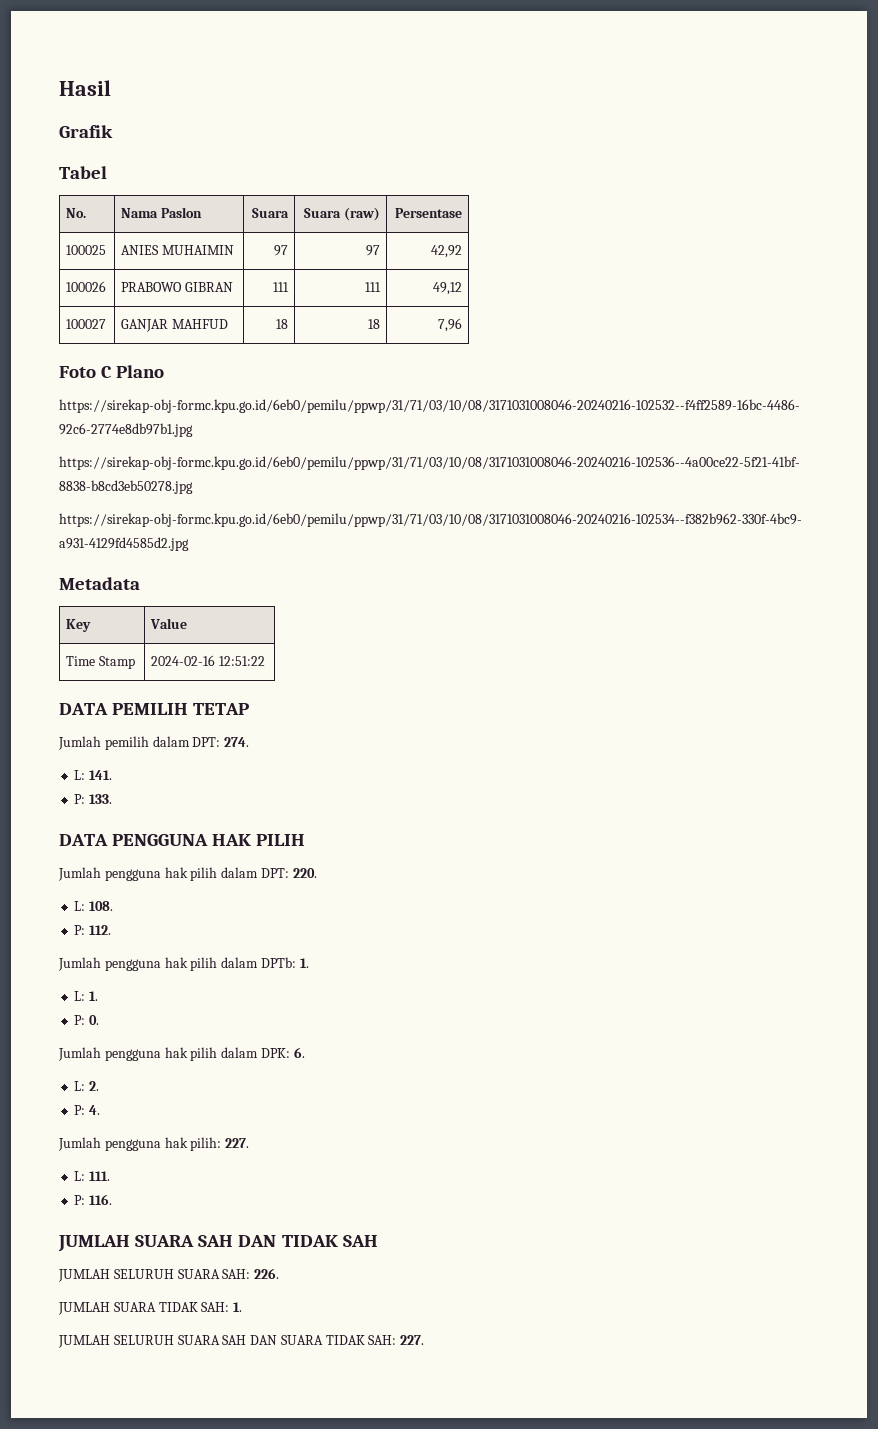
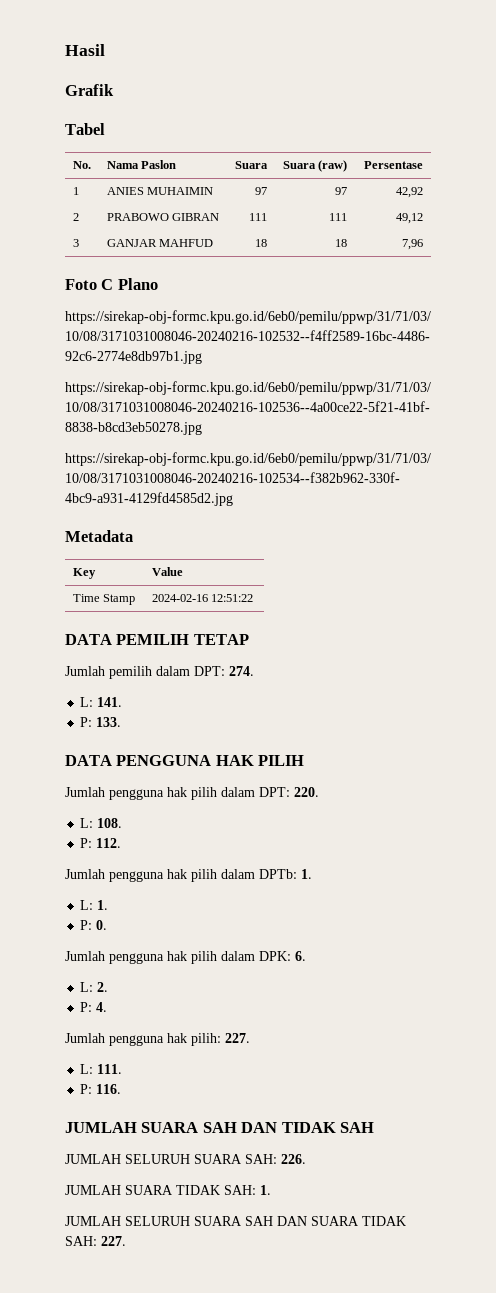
- 100025 | ANIES MUHAIMIN | 97 | 97 | 42,92
+ 1 | ANIES MUHAIMIN | 97 | 97 | 42,92
- 100026 | PRABOWO GIBRAN | 111 | 111 | 49,12
+ 2 | PRABOWO GIBRAN | 111 | 111 | 49,12
- 100027 | GANJAR MAHFUD | 18 | 18 | 7,96
+ 3 | GANJAR MAHFUD | 18 | 18 | 7,96

